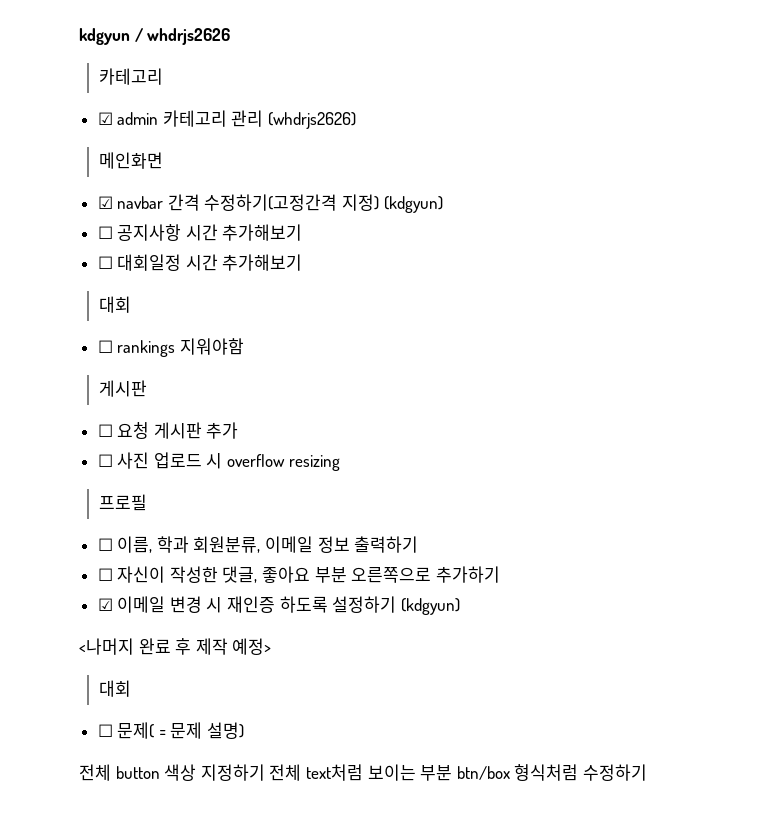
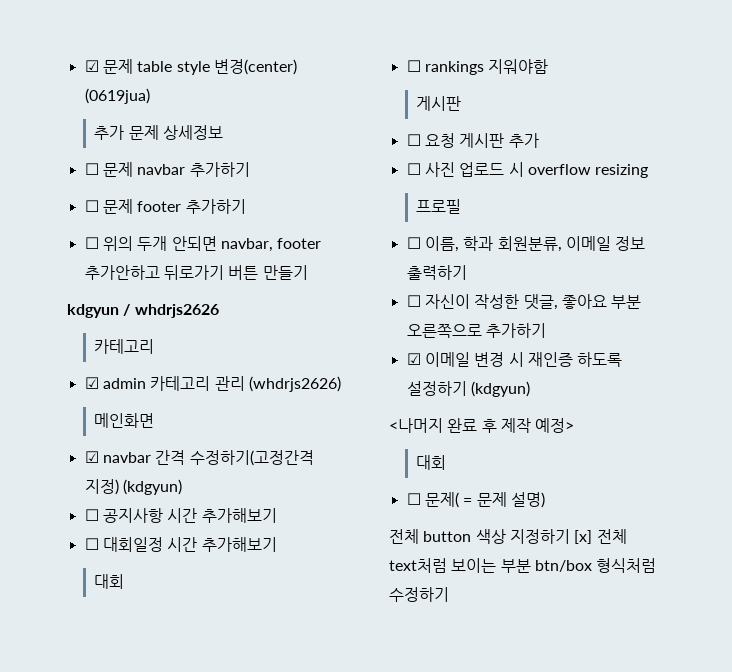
+ ☑ 문제 table style 변경(center) (0619jua)
+ 추가 문제 상세정보
+ ☐ 문제 navbar 추가하기
+ ☐ 문제 footer 추가하기
+ ☐ 위의 두개 안되면 navbar, footer 추가안하고 뒤로가기 버튼 만들기
- 전체 button 색상 지정하기 전체 text처럼 보이는 부분 btn/box 형식처럼 수정하기
+ 전체 button 색상 지정하기 [x] 전체 text처럼 보이는 부분 btn/box 형식처럼 수정하기

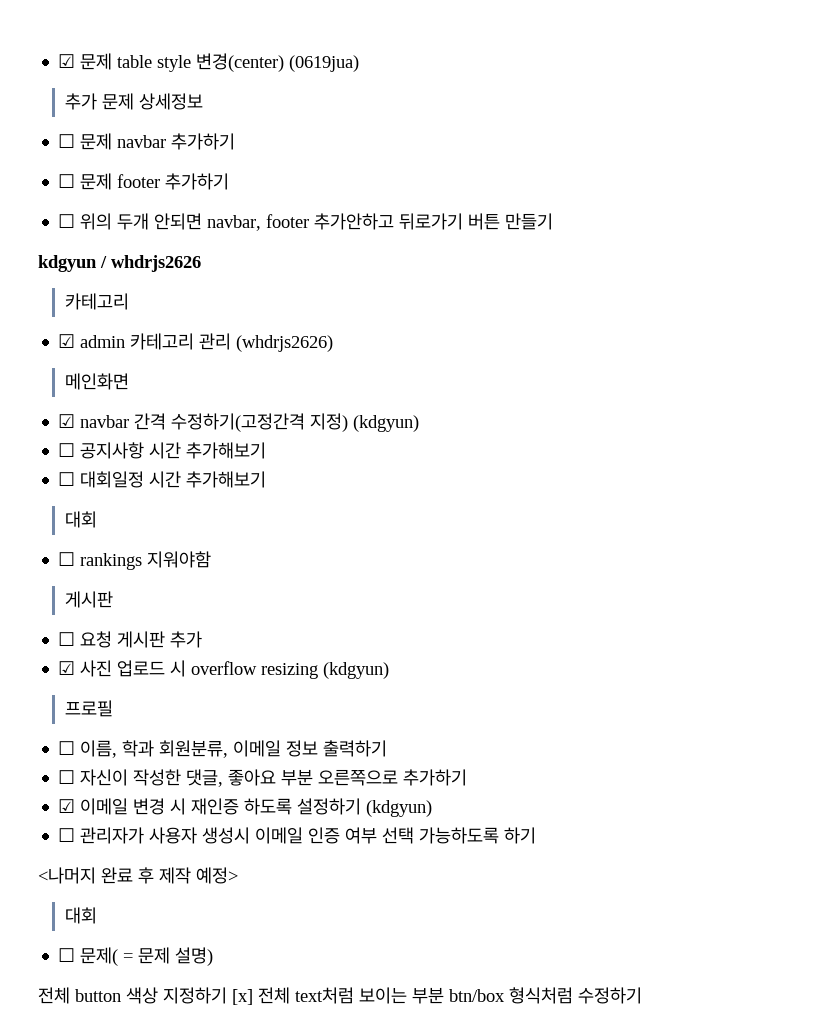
- ☐ 사진 업로드 시 overflow resizing
+ ☑ 사진 업로드 시 overflow resizing (kdgyun)
+ ☐ 관리자가 사용자 생성시 이메일 인증 여부 선택 가능하도록 하기

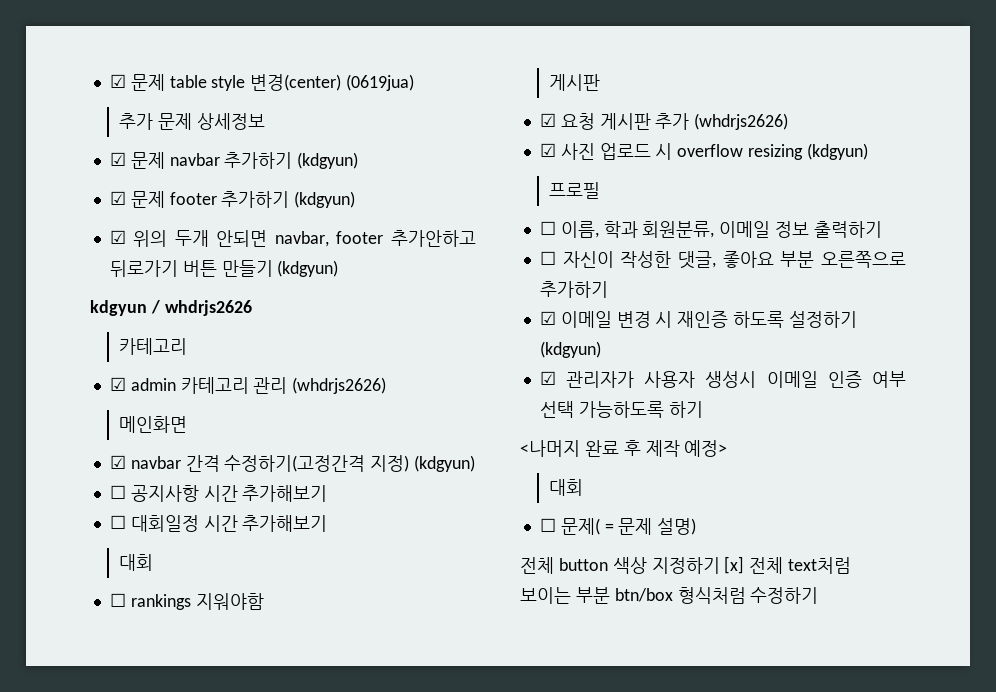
- ☐ 문제 navbar 추가하기
- ☐ 문제 footer 추가하기
- ☐ 위의 두개 안되면 navbar, footer 추가안하고 뒤로가기 버튼 만들기
+ ☑ 문제 navbar 추가하기 (kdgyun)
+ ☑ 문제 footer 추가하기 (kdgyun)
+ ☑ 위의 두개 안되면 navbar, footer 추가안하고 뒤로가기 버튼 만들기 (kdgyun)
- ☐ 요청 게시판 추가
+ ☑ 요청 게시판 추가 (whdrjs2626)
- ☐ 관리자가 사용자 생성시 이메일 인증 여부 선택 가능하도록 하기
+ ☑ 관리자가 사용자 생성시 이메일 인증 여부 선택 가능하도록 하기

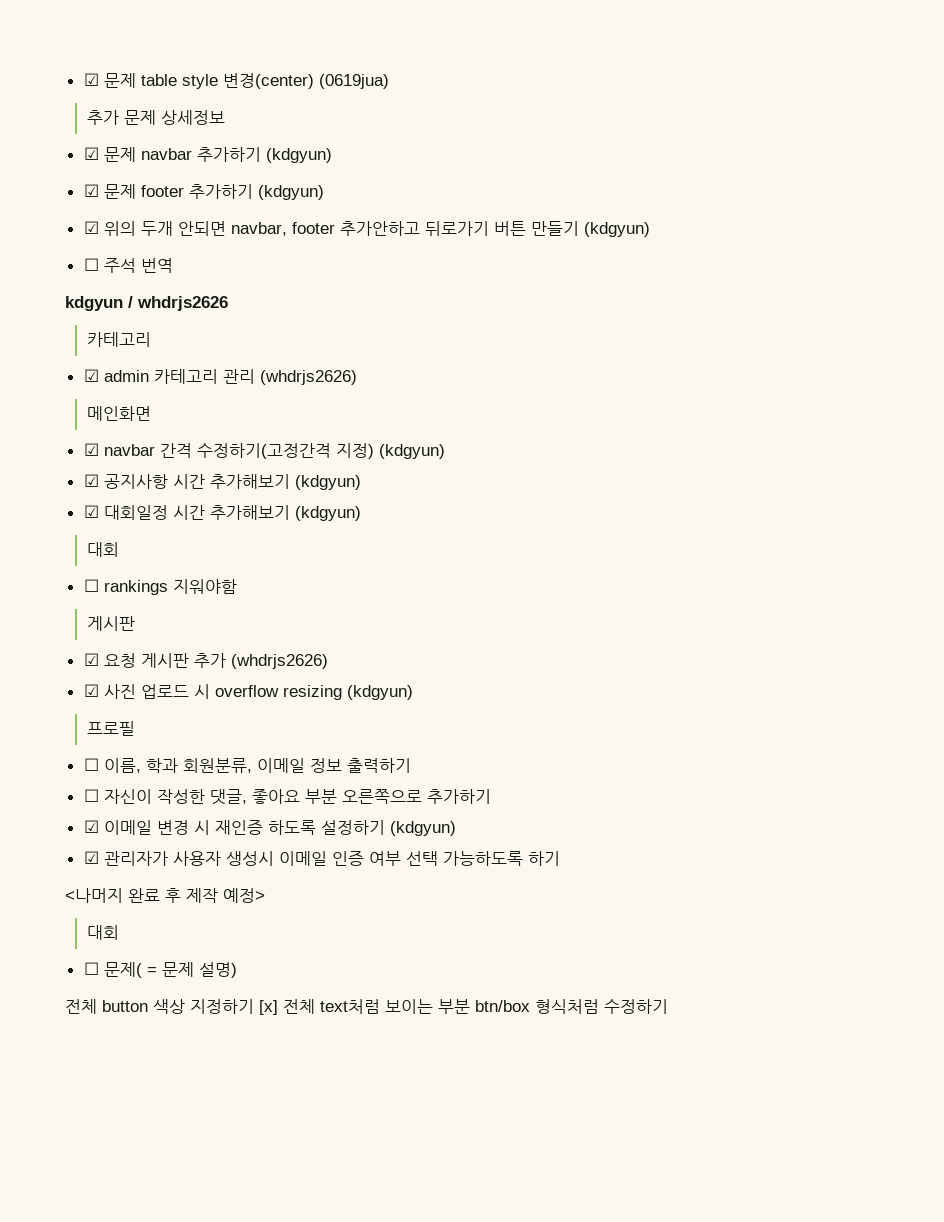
+ ☐ 주석 번역
- ☐ 공지사항 시간 추가해보기
- ☐ 대회일정 시간 추가해보기
+ ☑ 공지사항 시간 추가해보기 (kdgyun)
+ ☑ 대회일정 시간 추가해보기 (kdgyun)

